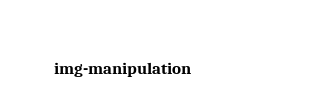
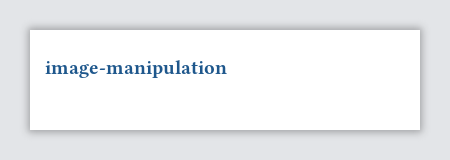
- img-manipulation
+ image-manipulation

